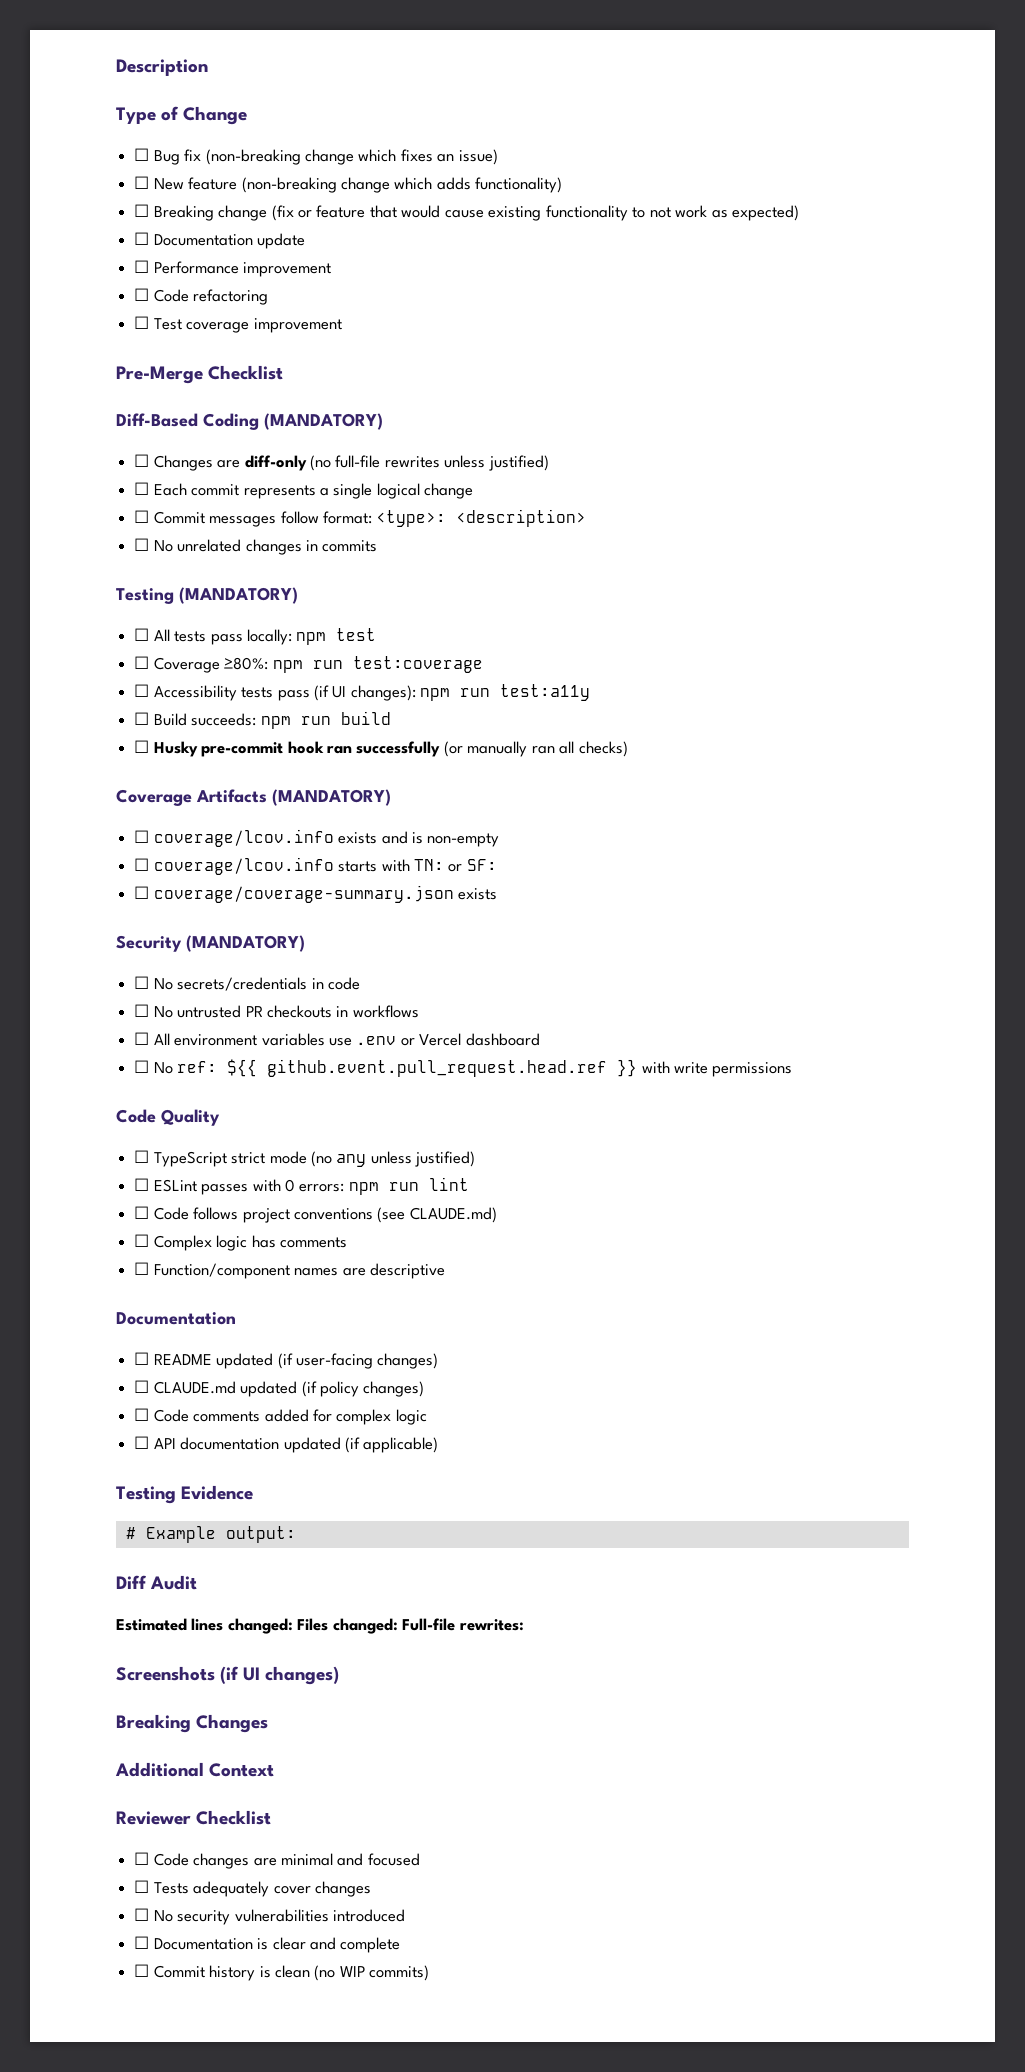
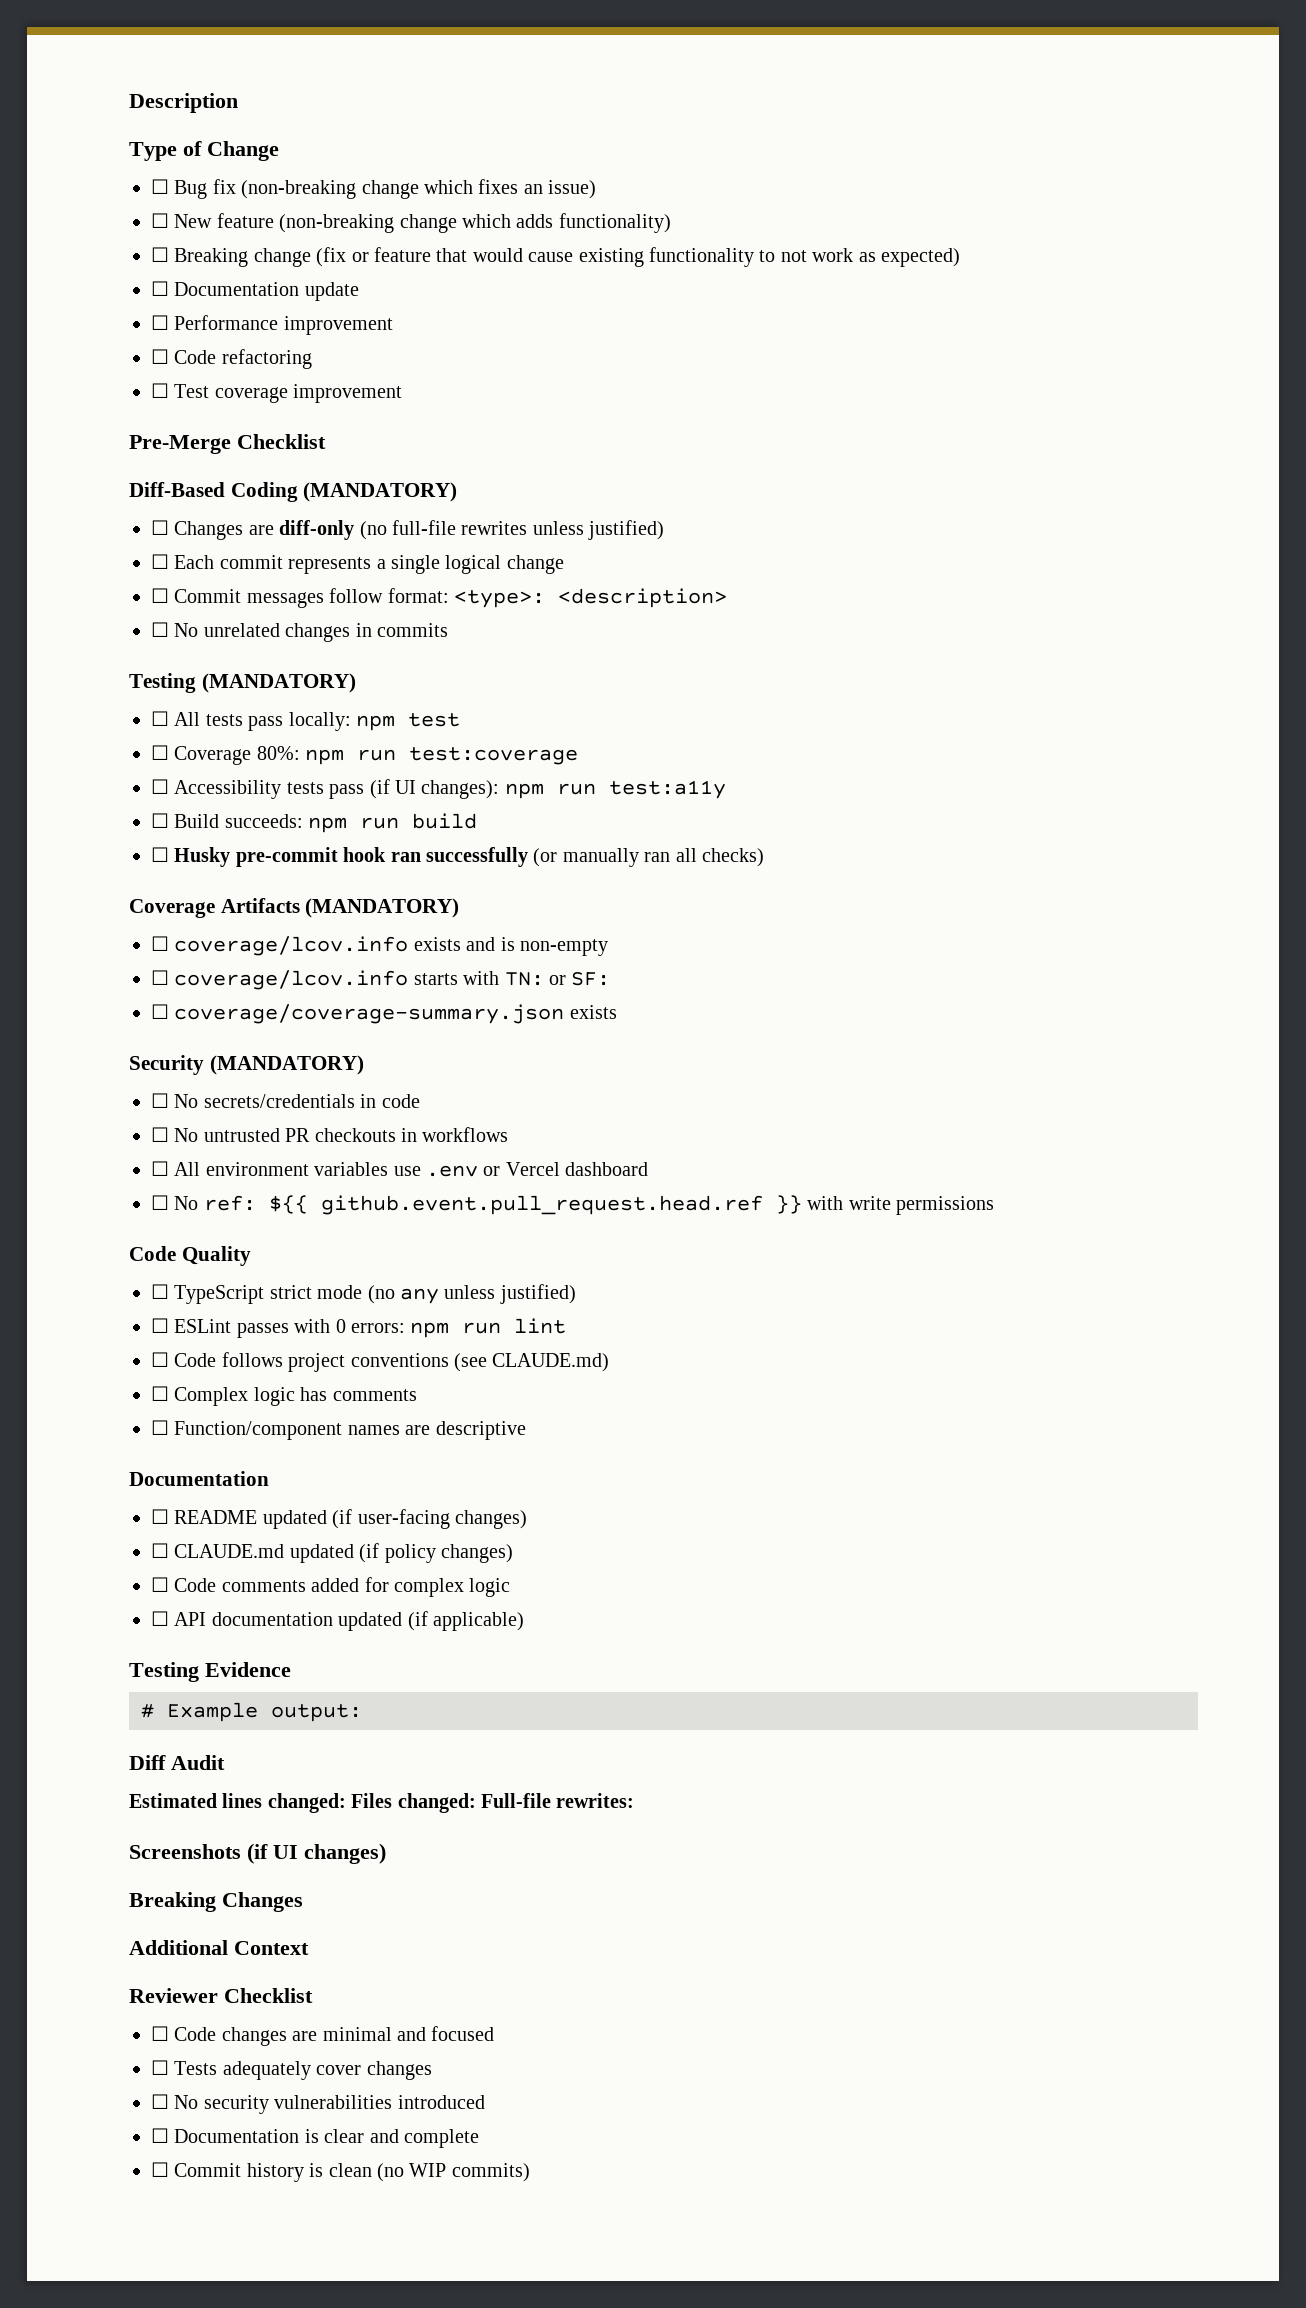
- ☐ Coverage ≥80%: npm run test:coverage
+ ☐ Coverage 80%: npm run test:coverage

